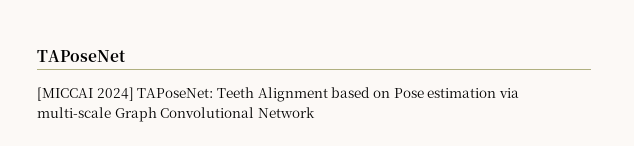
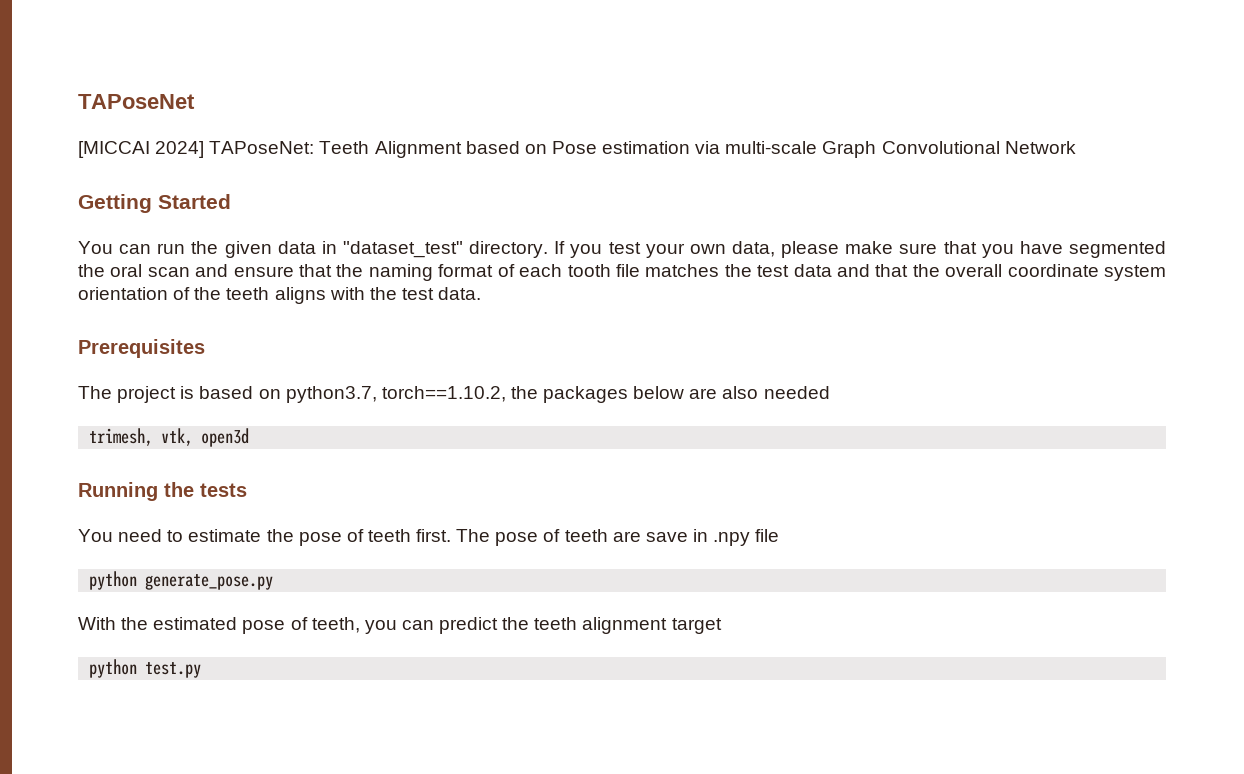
+ Getting Started
+ You can run the given data in "dataset_test" directory. If you test your own data, please make sure that you have segmented the oral scan and ensure that the naming format of each tooth file matches the test data and that the overall coordinate system orientation of the teeth aligns with the test data.
+ Prerequisites
+ The project is based on python3.7, torch==1.10.2, the packages below are also needed
+ trimesh, vtk, open3d
+ Running the tests
+ You need to estimate the pose of teeth first. The pose of teeth are save in .npy file
+ python generate_pose.py
+ With the estimated pose of teeth, you can predict the teeth alignment target
+ python test.py

